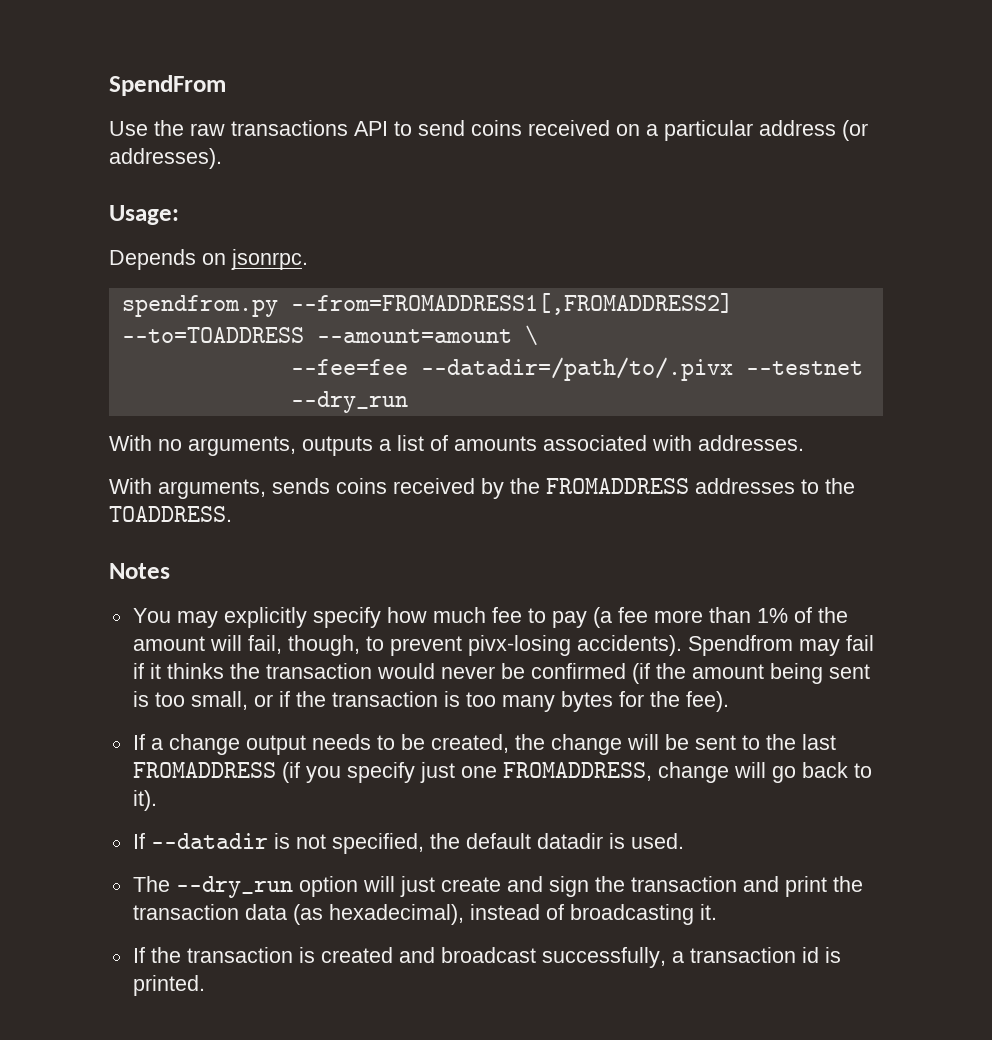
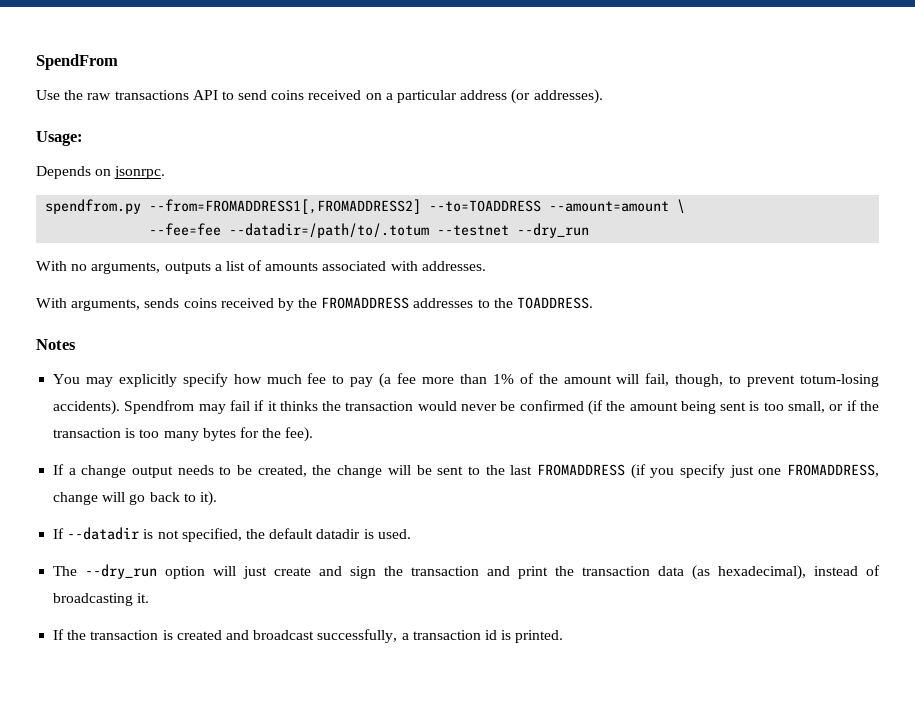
- --fee=fee --datadir=/path/to/.pivx --testnet --dry_run
+ --fee=fee --datadir=/path/to/.totum --testnet --dry_run
- You may explicitly specify how much fee to pay (a fee more than 1% of the amount will fail, though, to prevent pivx-losing accidents).
+ You may explicitly specify how much fee to pay (a fee more than 1% of the amount will fail, though, to prevent totum-losing accidents).

